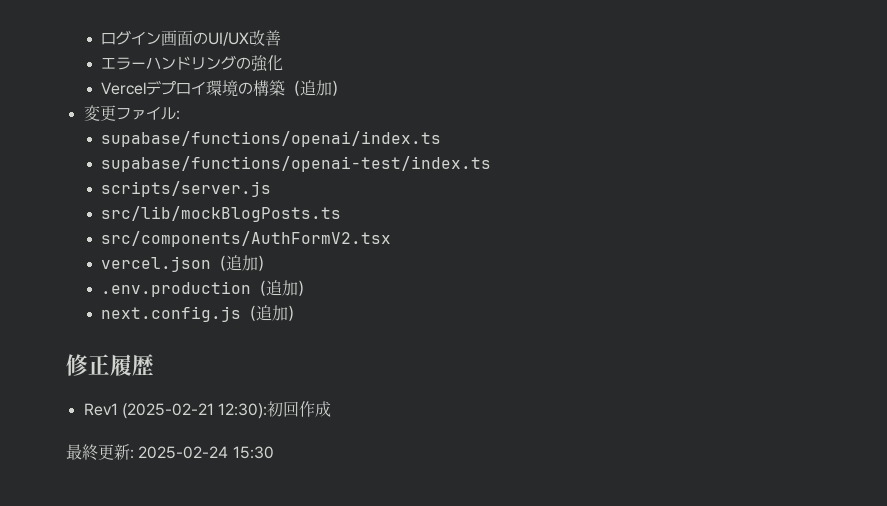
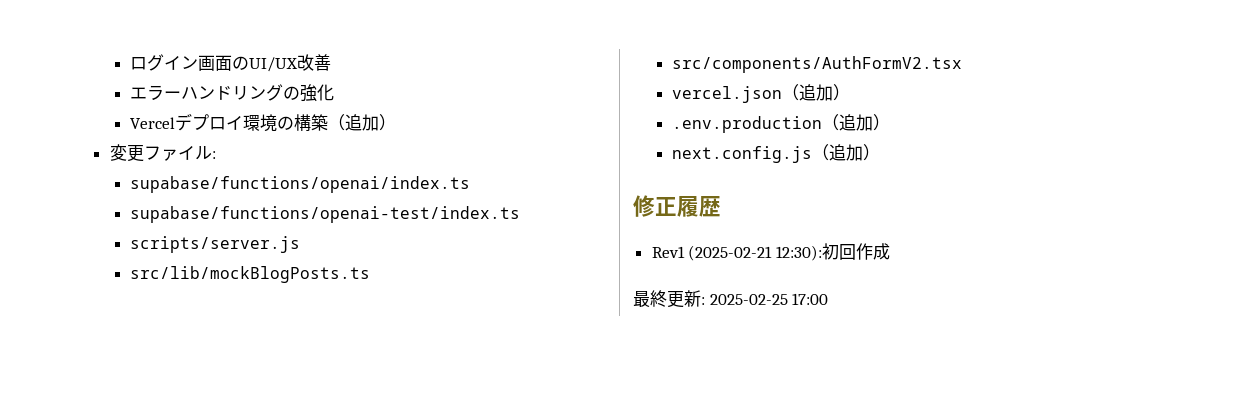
- 最終更新: 2025-02-24 15:30
+ 最終更新: 2025-02-25 17:00

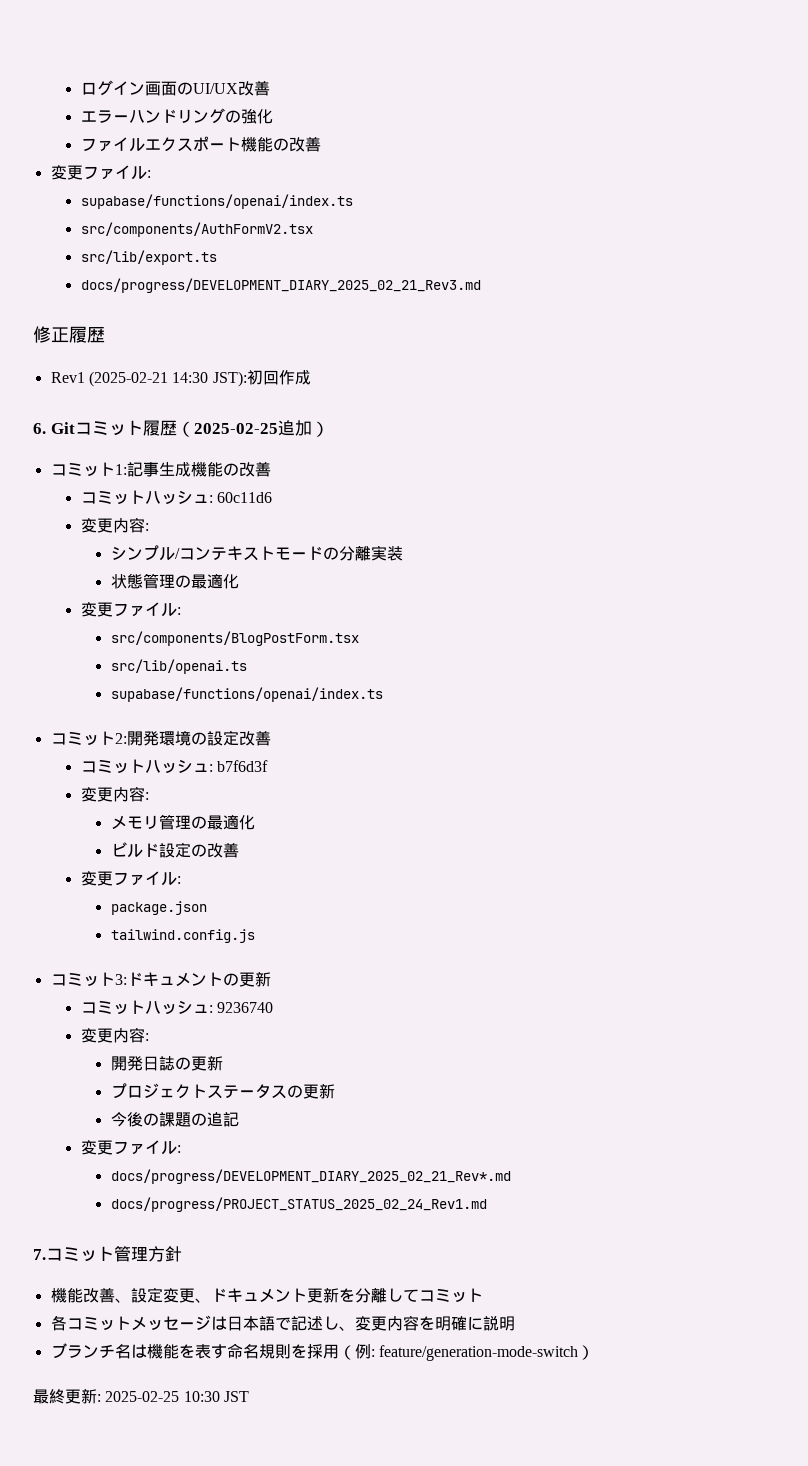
- Vercelデプロイ環境の構築（追加）
+ ファイルエクスポート機能の改善
- supabase/functions/openai-test/index.ts
- scripts/server.js
- src/lib/mockBlogPosts.ts
  src/components/AuthFormV2.tsx
- vercel.json（追加）
- .env.production（追加）
- next.config.js（追加）
+ src/lib/export.ts
+ docs/progress/DEVELOPMENT_DIARY_2025_02_21_Rev3.md
- Rev1 (2025-02-21 12:30):初回作成
+ Rev1 (2025-02-21 14:30 JST):初回作成
+ 6. Gitコミット履歴（2025-02-25追加）
+ コミット1:記事生成機能の改善
+ コミットハッシュ: 60c11d6
+ 変更内容:
+ シンプル/コンテキストモードの分離実装
+ 状態管理の最適化
+ 変更ファイル:
+ src/components/BlogPostForm.tsx
+ src/lib/openai.ts
+ supabase/functions/openai/index.ts
+ コミット2:開発環境の設定改善
+ コミットハッシュ: b7f6d3f
+ 変更内容:
+ メモリ管理の最適化
+ ビルド設定の改善
+ 変更ファイル:
+ package.json
+ tailwind.config.js
+ コミット3:ドキュメントの更新
+ コミットハッシュ: 9236740
+ 変更内容:
+ 開発日誌の更新
+ プロジェクトステータスの更新
+ 今後の課題の追記
+ 変更ファイル:
+ docs/progress/DEVELOPMENT_DIARY_2025_02_21_Rev*.md
+ docs/progress/PROJECT_STATUS_2025_02_24_Rev1.md
+ 7.コミット管理方針
+ 機能改善、設定変更、ドキュメント更新を分離してコミット
+ 各コミットメッセージは日本語で記述し、変更内容を明確に説明
+ ブランチ名は機能を表す命名規則を採用（例: feature/generation-mode-switch）
- 最終更新: 2025-02-25 17:00
+ 最終更新: 2025-02-25 10:30 JST

